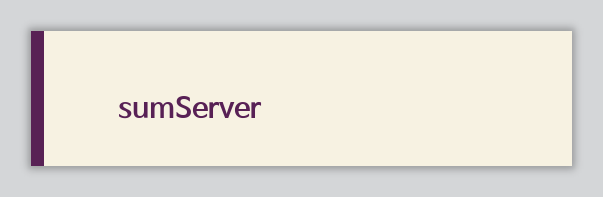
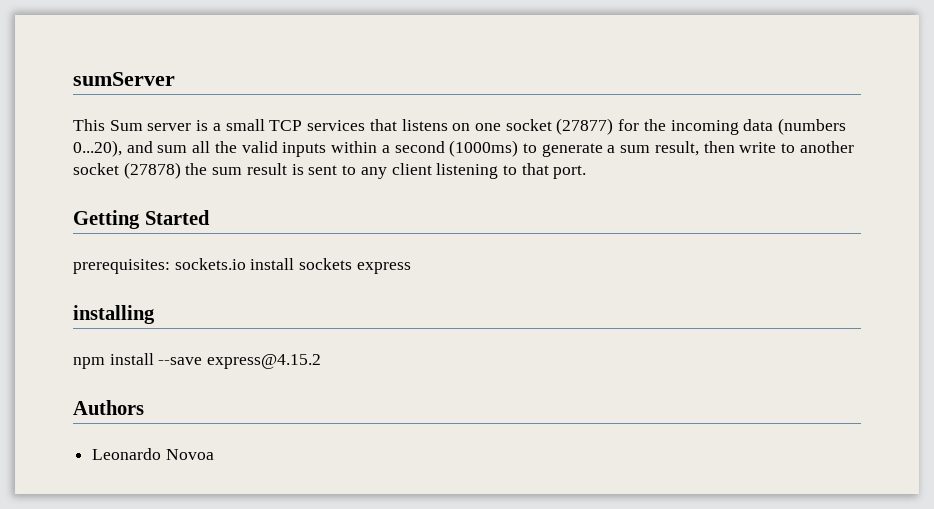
+ This Sum server is a small TCP services that listens on one socket (27877) for the incoming data (numbers 0...20), and sum all the valid inputs within a second (1000ms) to generate a sum result, then write to another socket (27878) the sum result is sent to any client listening to that port.
+ Getting Started
+ prerequisites: sockets.io install sockets express
+ installing
+ npm install --save express@4.15.2
+ Authors
+ Leonardo Novoa

